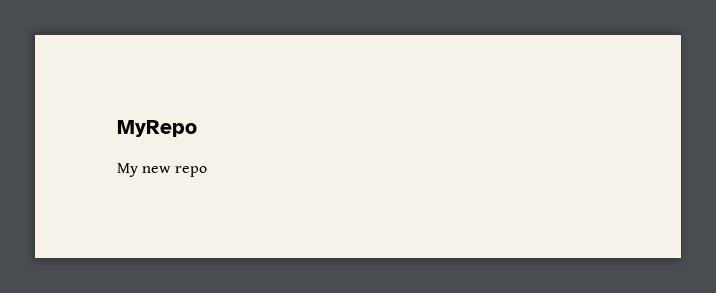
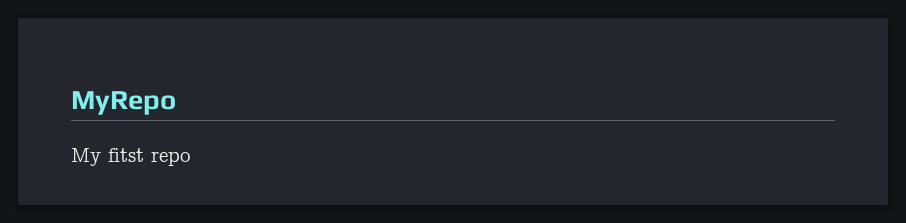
- My new repo
+ My fitst repo

